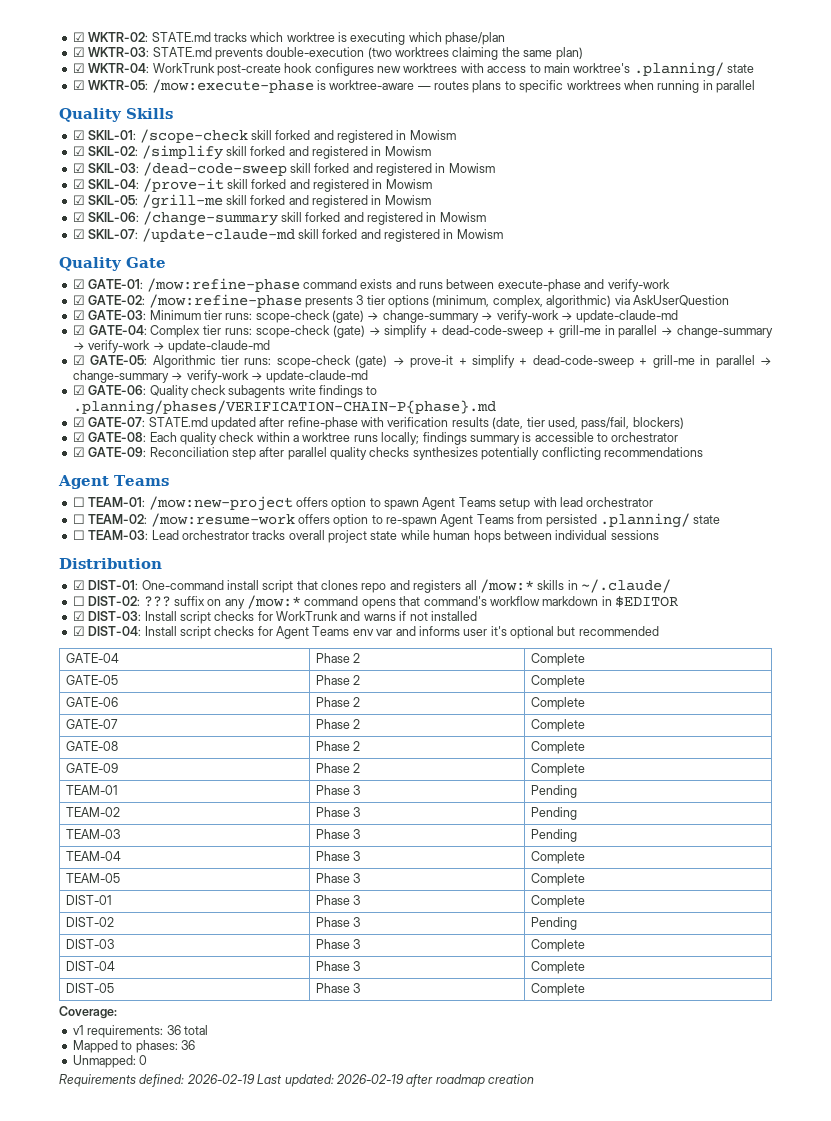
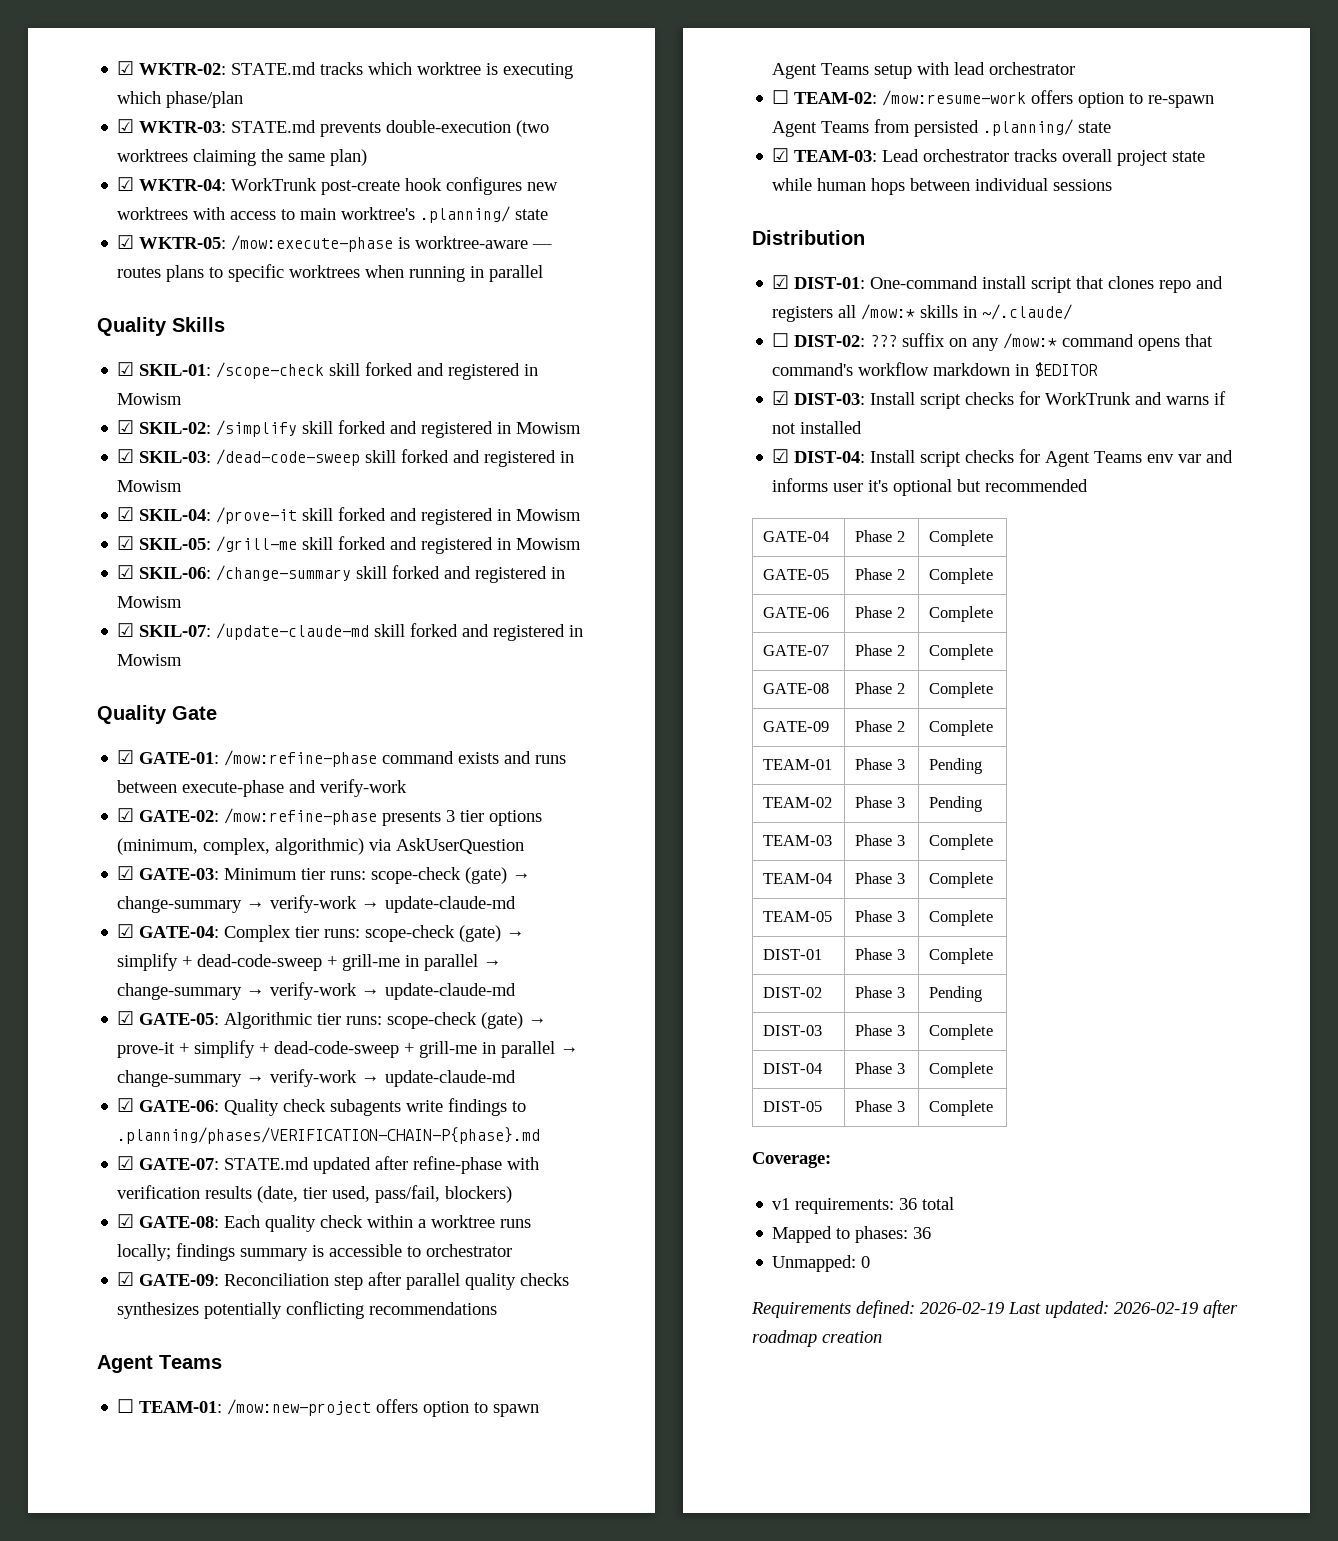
- ☐ TEAM-03: Lead orchestrator tracks overall project state while human hops between individual sessions
+ ☑ TEAM-03: Lead orchestrator tracks overall project state while human hops between individual sessions
- TEAM-03 | Phase 3 | Pending
+ TEAM-03 | Phase 3 | Complete

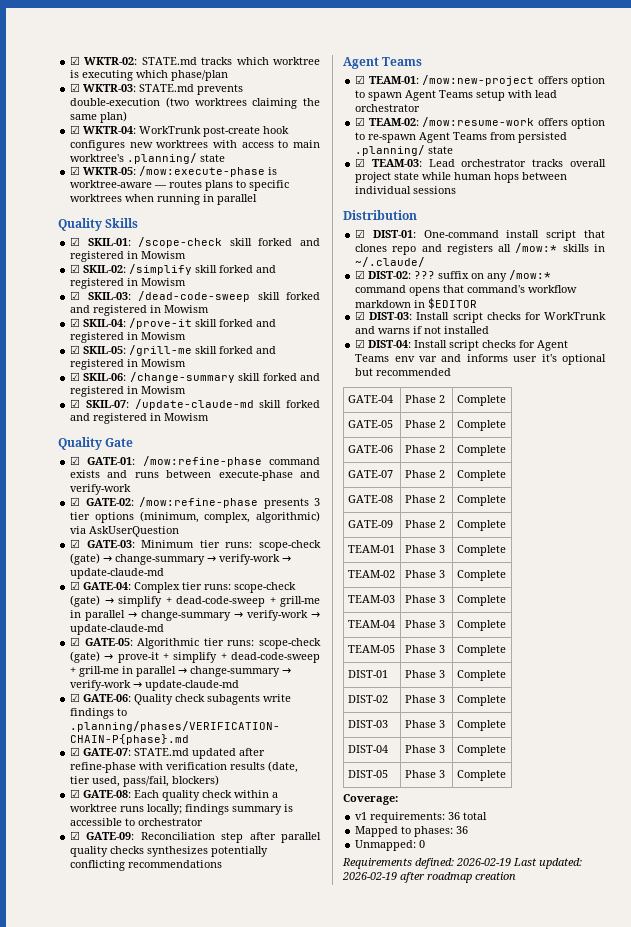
- ☐ TEAM-01: /mow:new-project offers option to spawn Agent Teams setup with lead orchestrator
+ ☑ TEAM-01: /mow:new-project offers option to spawn Agent Teams setup with lead orchestrator
- ☐ TEAM-02: /mow:resume-work offers option to re-spawn Agent Teams from persisted .planning/ state
+ ☑ TEAM-02: /mow:resume-work offers option to re-spawn Agent Teams from persisted .planning/ state
- ☐ DIST-02: ??? suffix on any /mow:* command opens that command's workflow markdown in $EDITOR
+ ☑ DIST-02: ??? suffix on any /mow:* command opens that command's workflow markdown in $EDITOR
- TEAM-01 | Phase 3 | Pending
+ TEAM-01 | Phase 3 | Complete
- TEAM-02 | Phase 3 | Pending
+ TEAM-02 | Phase 3 | Complete
- DIST-02 | Phase 3 | Pending
+ DIST-02 | Phase 3 | Complete

